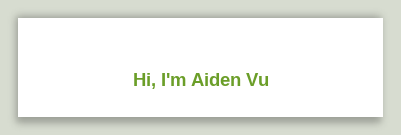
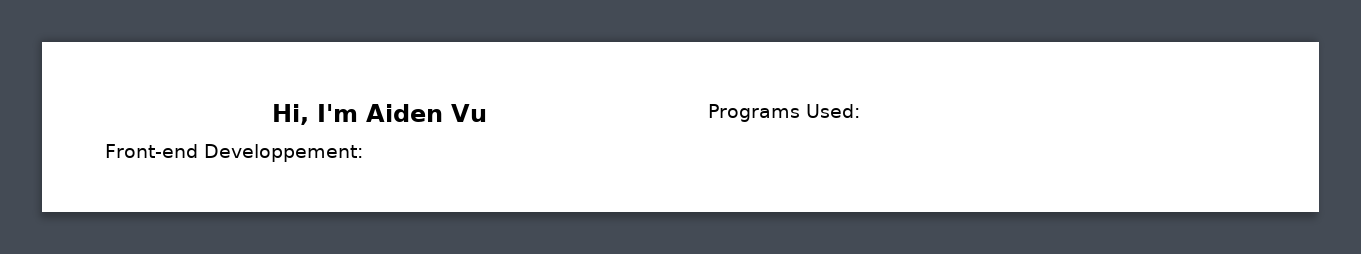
+ Front-end Developpement:
+ Programs Used:

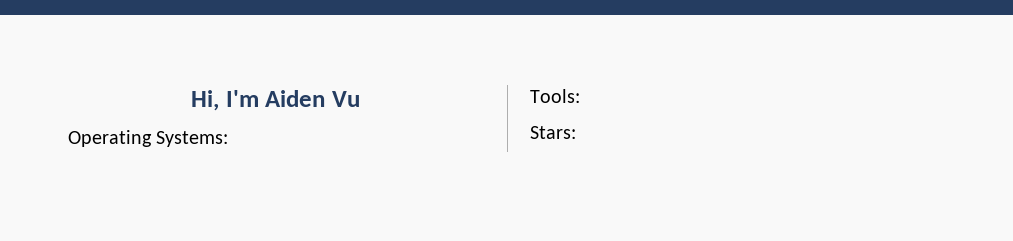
- Front-end Developpement:
- Programs Used:
+ Operating Systems:
+ Tools:
+ Stars:

